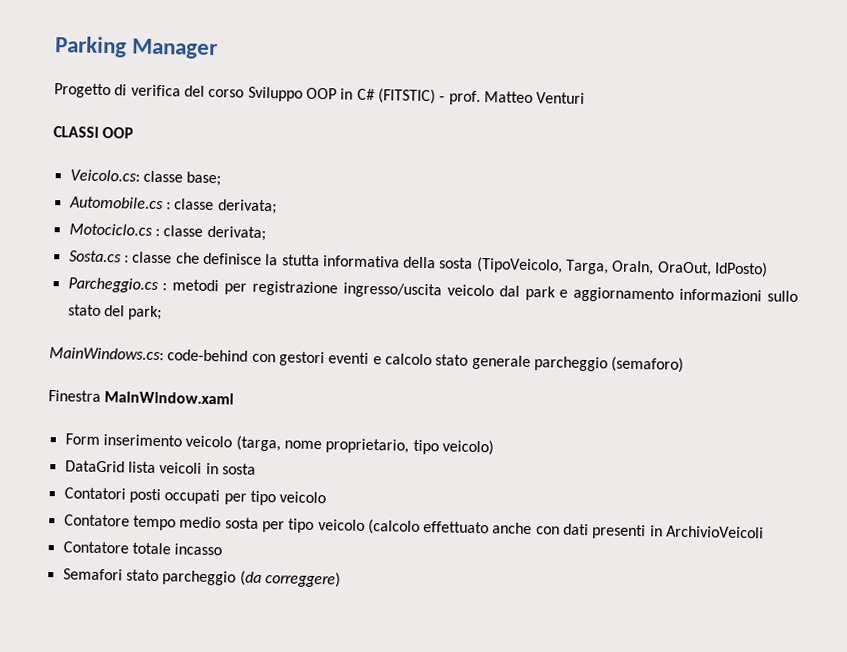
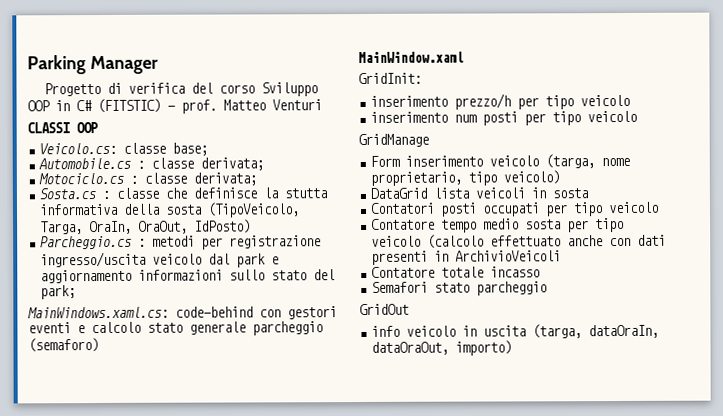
- MainWindows.cs: code-behind con gestori eventi e calcolo stato generale parcheggio (semaforo)
+ MainWindows.xaml.cs: code-behind con gestori eventi e calcolo stato generale parcheggio (semaforo)
- Finestra MainWindow.xaml
+ MainWindow.xaml
+ GridInit:
+ inserimento prezzo/h per tipo veicolo
+ inserimento num posti per tipo veicolo
+ GridManage
- Semafori stato parcheggio (da correggere)
+ Semafori stato parcheggio
+ GridOut
+ info veicolo in uscita (targa, dataOraIn, dataOraOut, importo)

